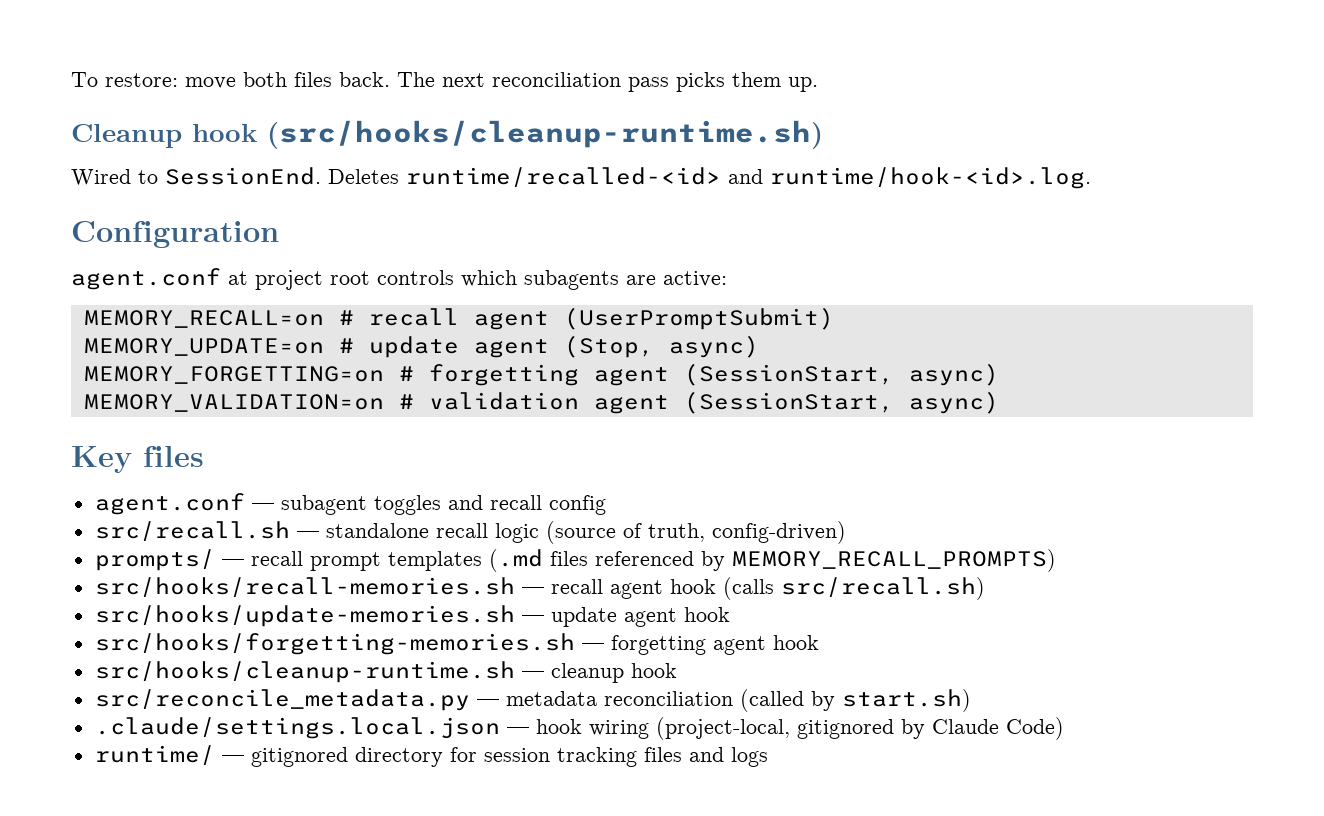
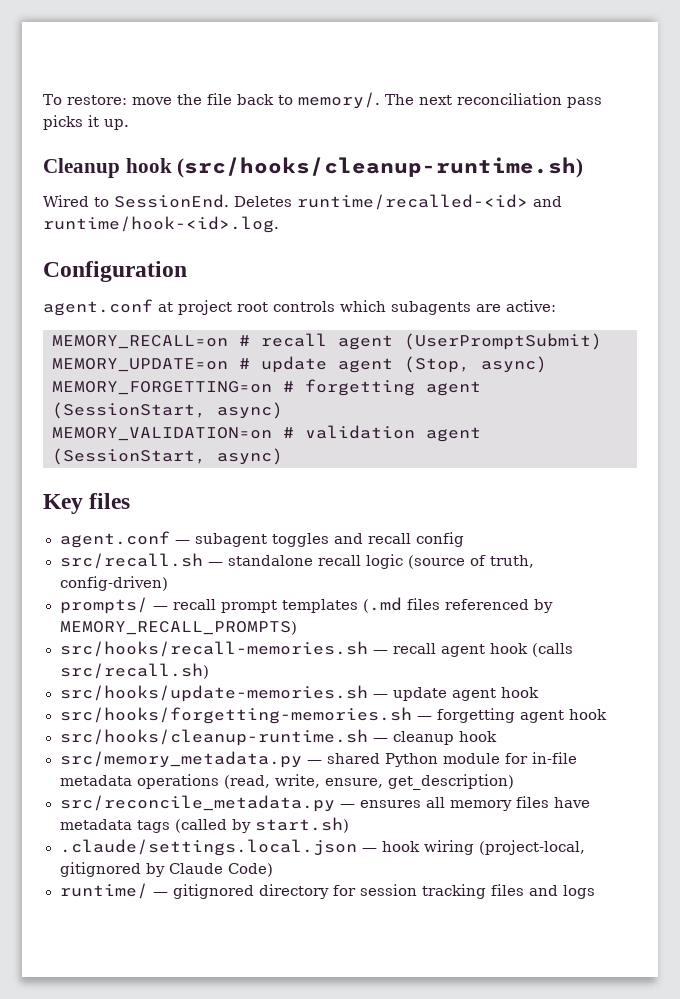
- To restore: move both files back.
+ To restore: move the file back to memory/.
- The next reconciliation pass picks them up.
+ The next reconciliation pass picks it up.
- src/reconcile_metadata.py — metadata reconciliation (called by start.sh)
+ src/memory_metadata.py — shared Python module for in-file metadata operations (read, write, ensure, get_description)
+ src/reconcile_metadata.py — ensures all memory files have metadata tags (called by start.sh)

